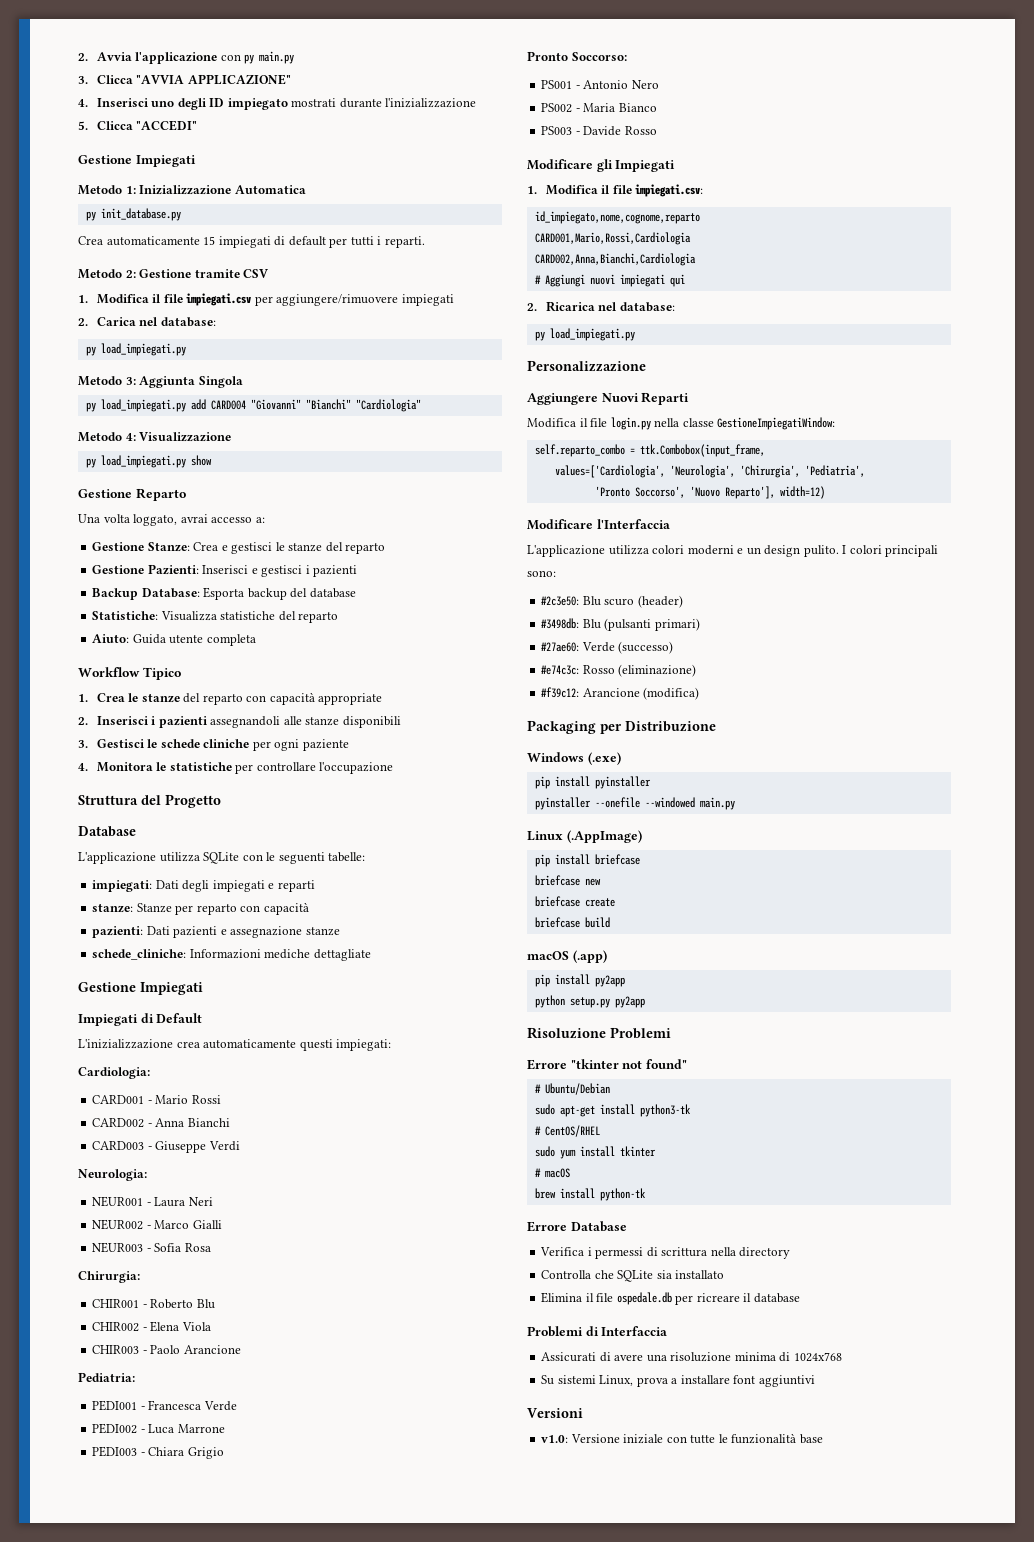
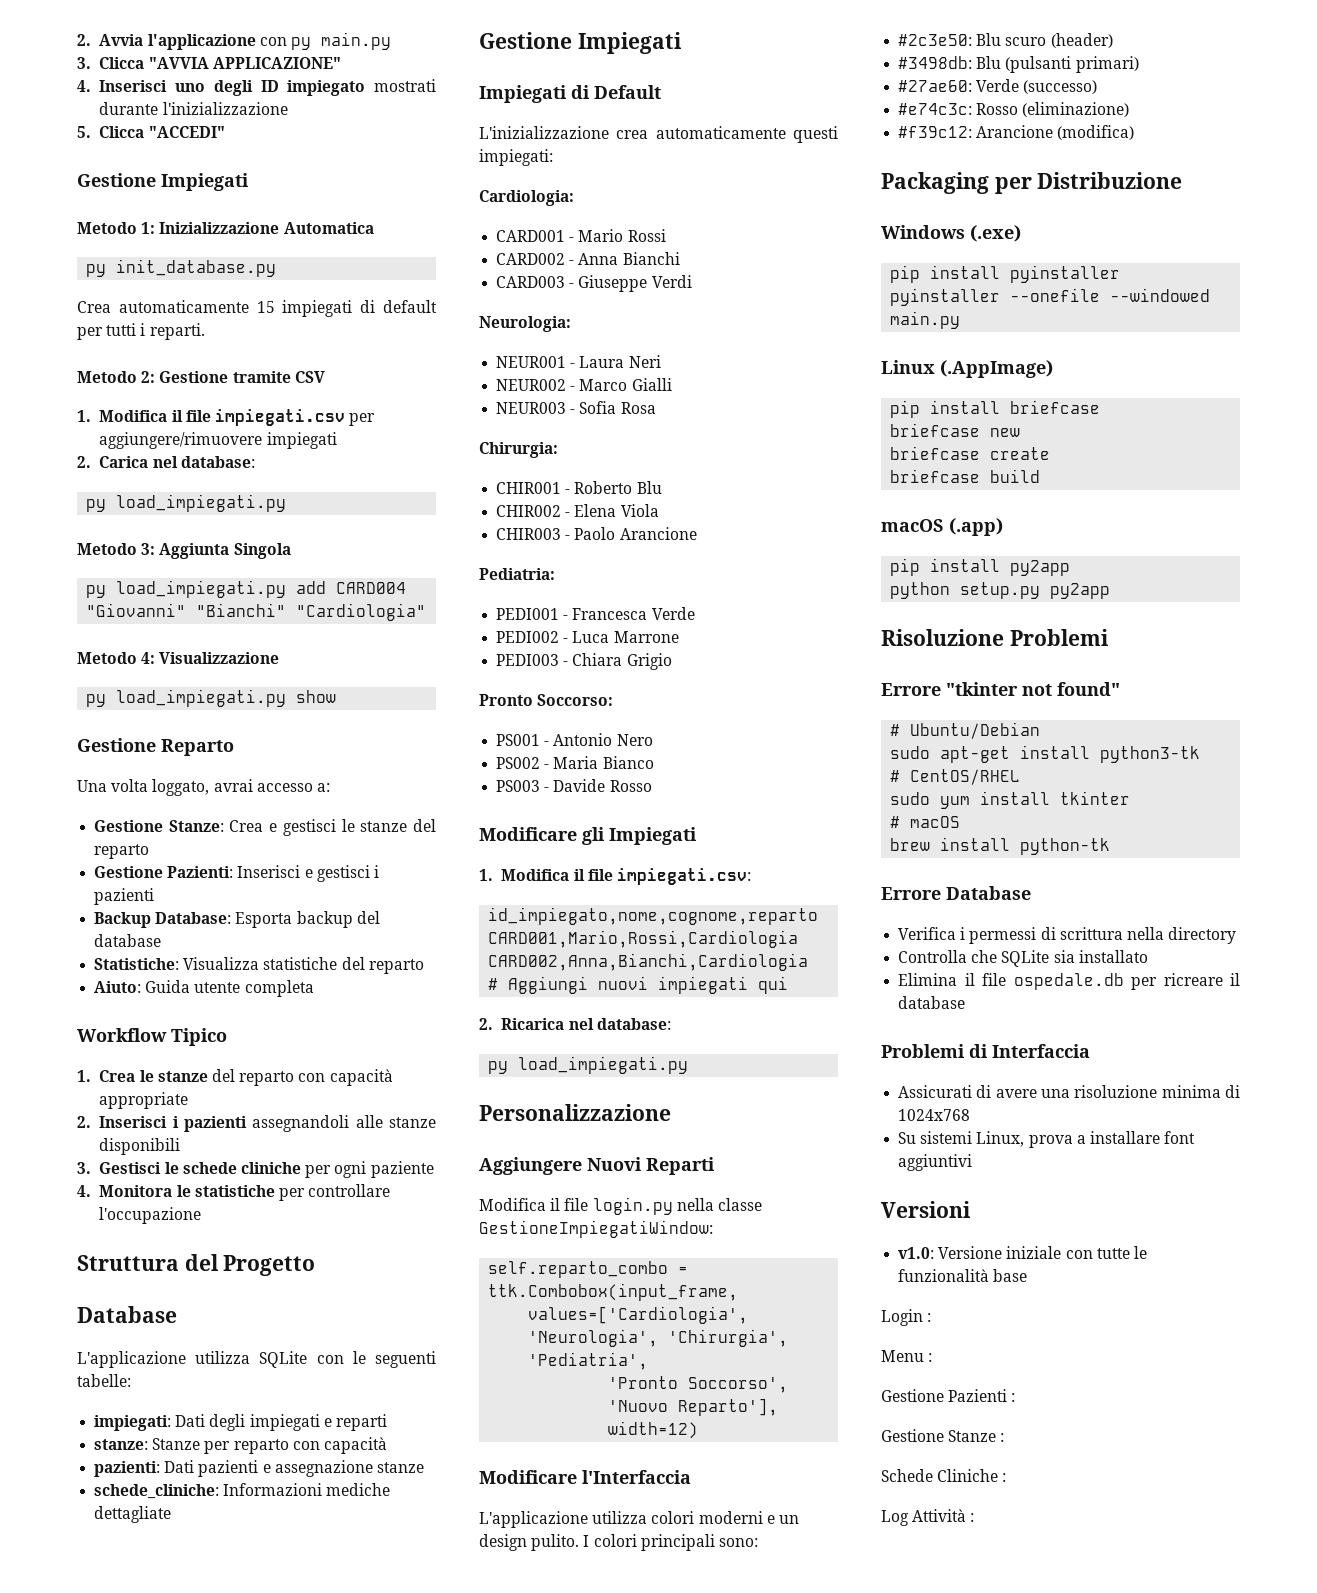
+ Login :
+ Menu :
+ Gestione Pazienti :
+ Gestione Stanze :
+ Schede Cliniche :
+ Log Attività :

